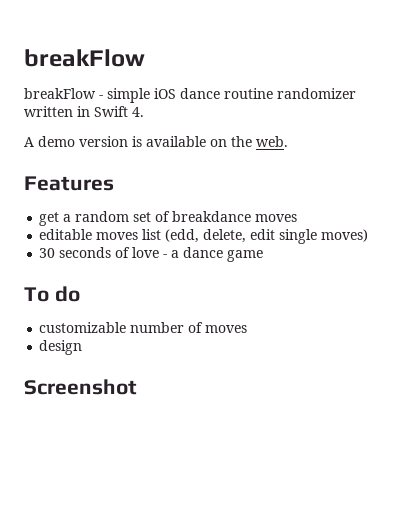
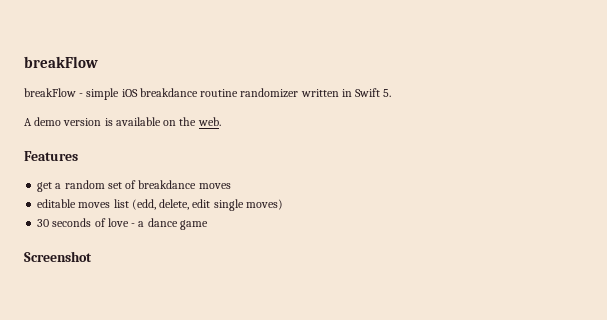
- breakFlow - simple iOS dance routine randomizer written in Swift 4.
+ breakFlow - simple iOS breakdance routine randomizer written in Swift 5.
- To do
- customizable number of moves
- design

